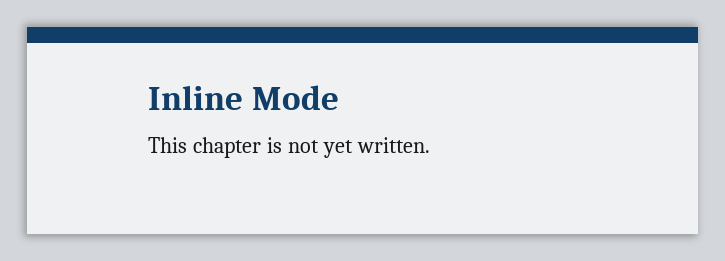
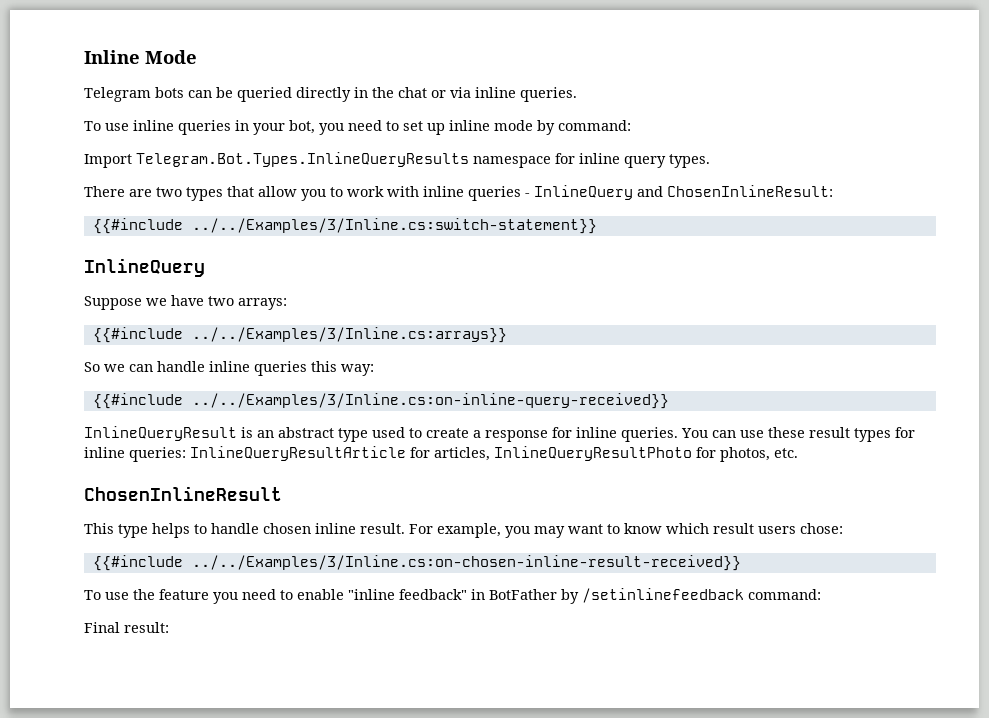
- This chapter is not yet written.
+ Telegram bots can be queried directly in the chat or via inline queries.
+ To use inline queries in your bot, you need to set up inline mode by command:
+ Import Telegram.Bot.Types.InlineQueryResults namespace for inline query types.
+ There are two types that allow you to work with inline queries - InlineQuery and ChosenInlineResult:
+ {{#include ../../Examples/3/Inline.cs:switch-statement}}
+ InlineQuery
+ Suppose we have two arrays:
+ {{#include ../../Examples/3/Inline.cs:arrays}}
+ So we can handle inline queries this way:
+ {{#include ../../Examples/3/Inline.cs:on-inline-query-received}}
+ InlineQueryResult is an abstract type used to create a response for inline queries. You can use these result types for inline queries: InlineQueryResultArticle for articles, InlineQueryResultPhoto for photos, etc.
+ ChosenInlineResult
+ This type helps to handle chosen inline result. For example, you may want to know which result users chose:
+ {{#include ../../Examples/3/Inline.cs:on-chosen-inline-result-received}}
+ To use the feature you need to enable "inline feedback" in BotFather by /setinlinefeedback command:
+ Final result:

